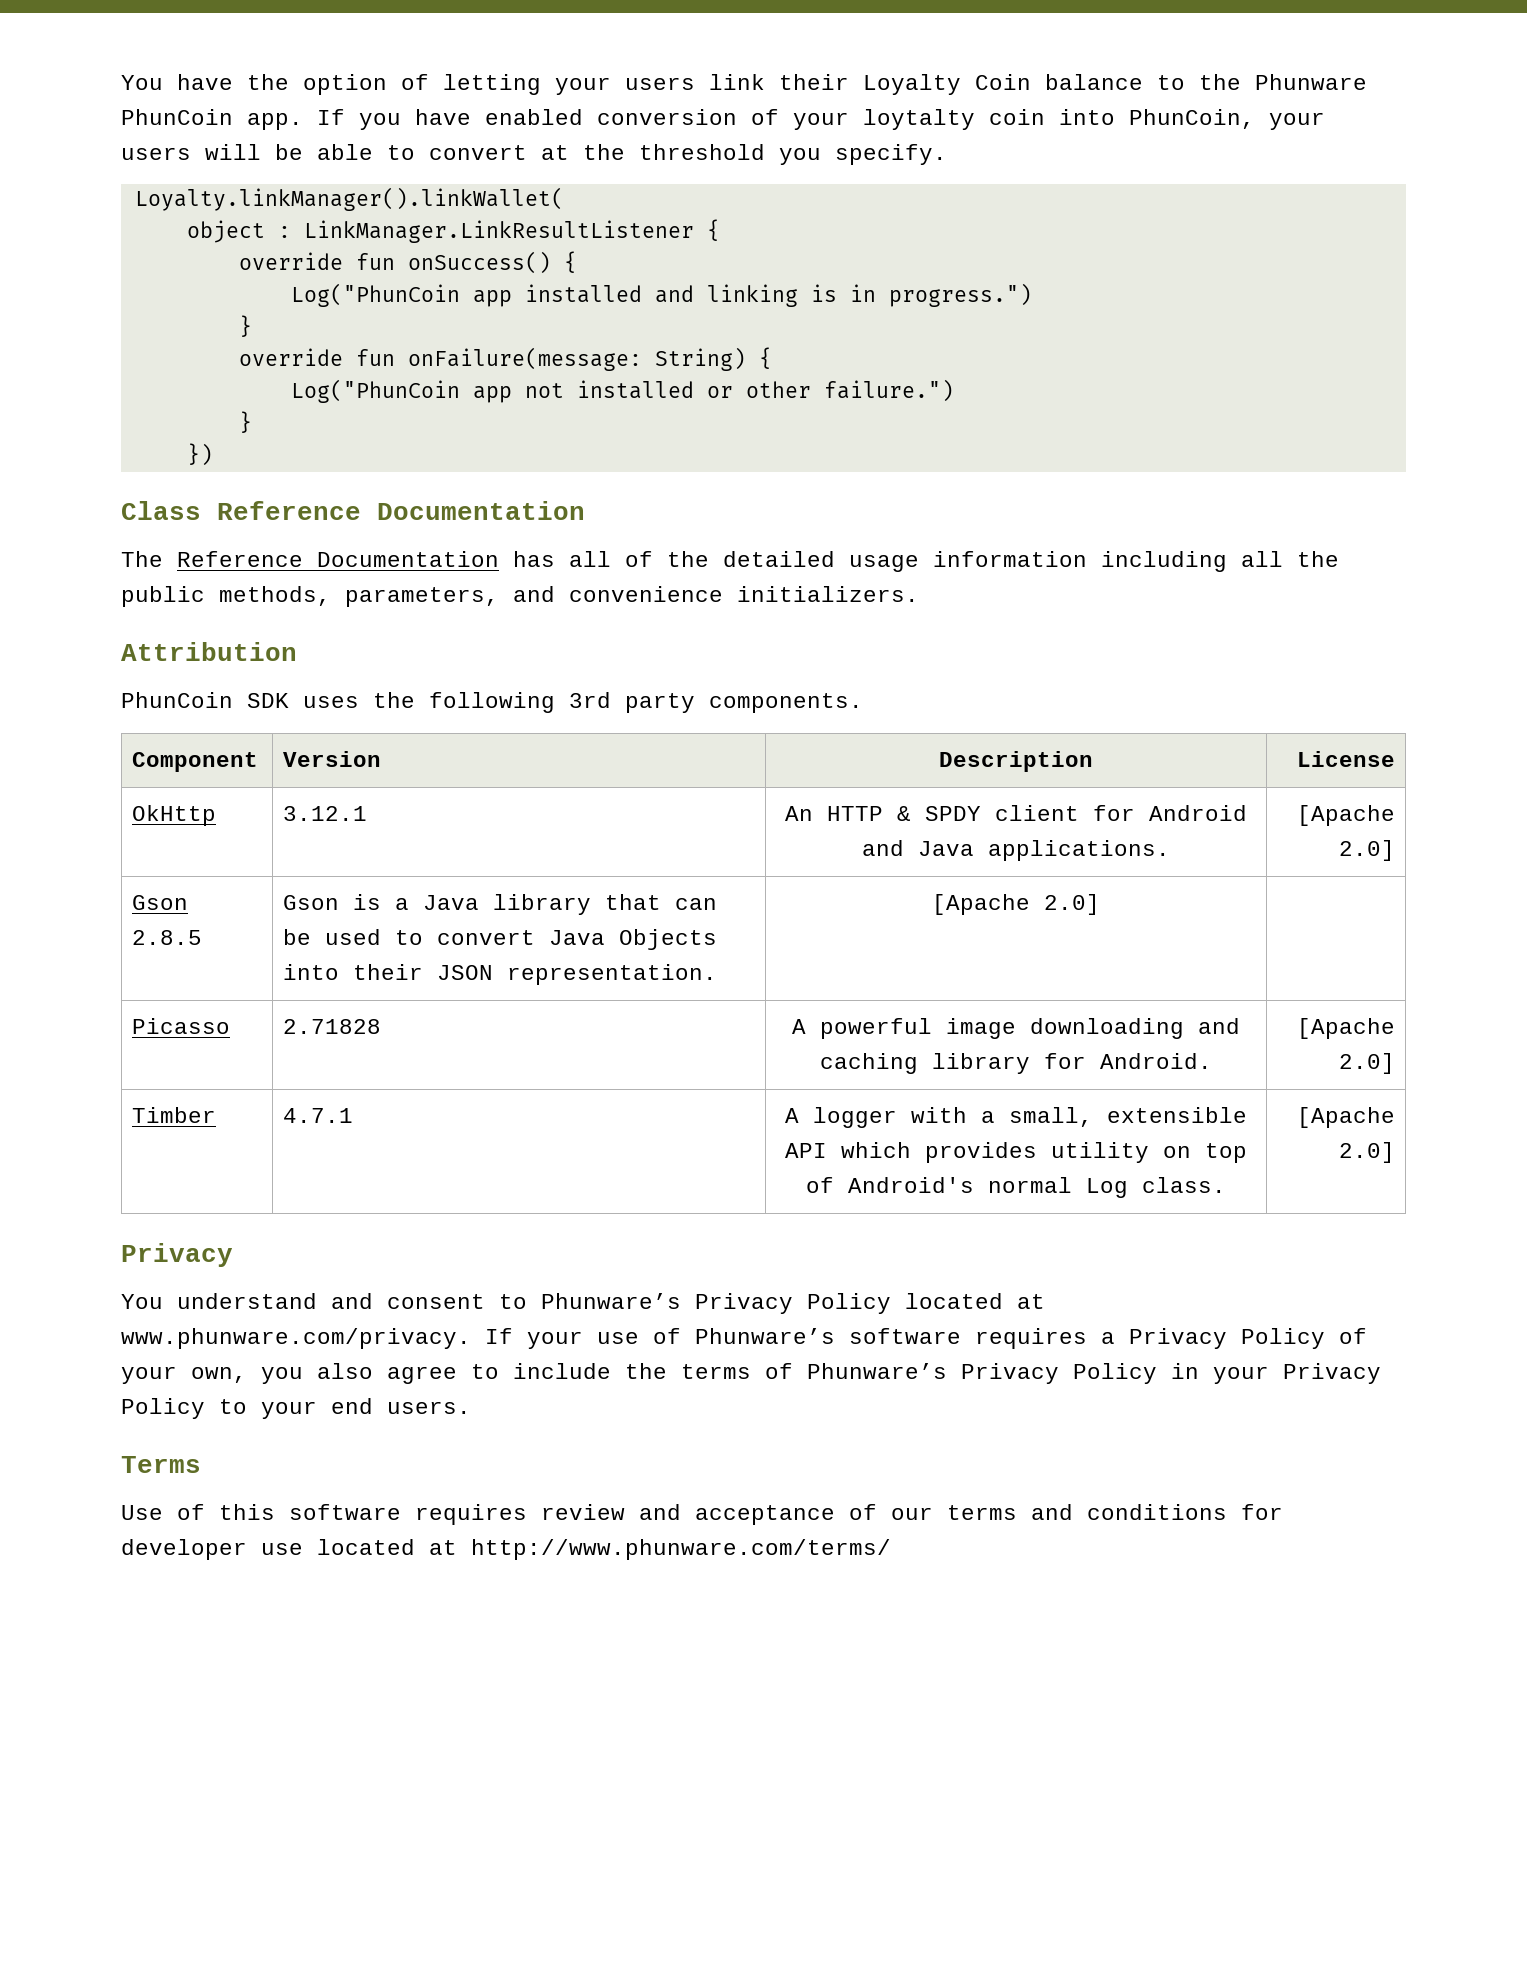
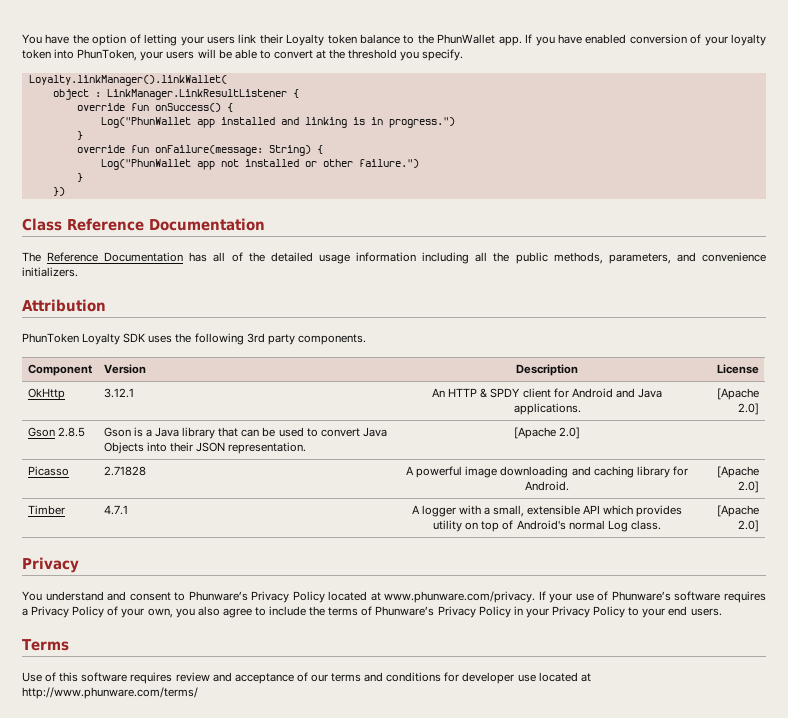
- You have the option of letting your users link their Loyalty Coin balance to the Phunware PhunCoin app.
+ You have the option of letting your users link their Loyalty token balance to the PhunWallet app.
- If you have enabled conversion of your loytalty coin into PhunCoin, your users will be able to convert at the threshold you specify.
+ If you have enabled conversion of your loyalty token into PhunToken, your users will be able to convert at the threshold you specify.
- Log("PhunCoin app installed and linking is in progress.")
+ Log("PhunWallet app installed and linking is in progress.")
- Log("PhunCoin app not installed or other failure.")
+ Log("PhunWallet app not installed or other failure.")
- PhunCoin SDK uses the following 3rd party components.
+ PhunToken Loyalty SDK uses the following 3rd party components.

